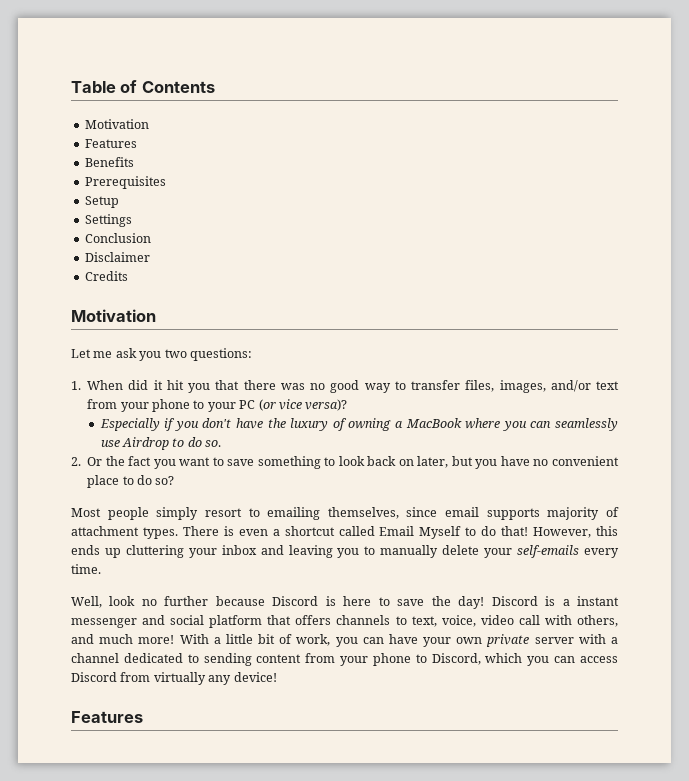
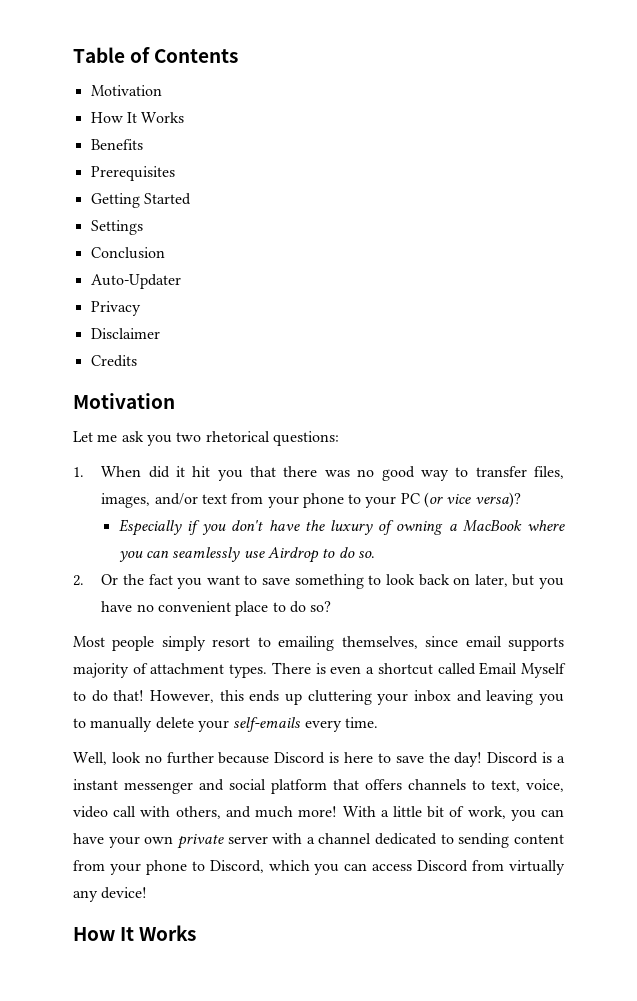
  Table of Contents
  Motivation
- Features
+ How It Works
- Setup
+ Getting Started
+ Auto-Updater
+ Privacy
- Let me ask you two questions:
+ Let me ask you two rhetorical questions:
  With a little bit of work, you can have your own private server with a channel dedicated to sending content from your phone to Discord, which you can access Discord from virtually any device!
- Features
+ How It Works

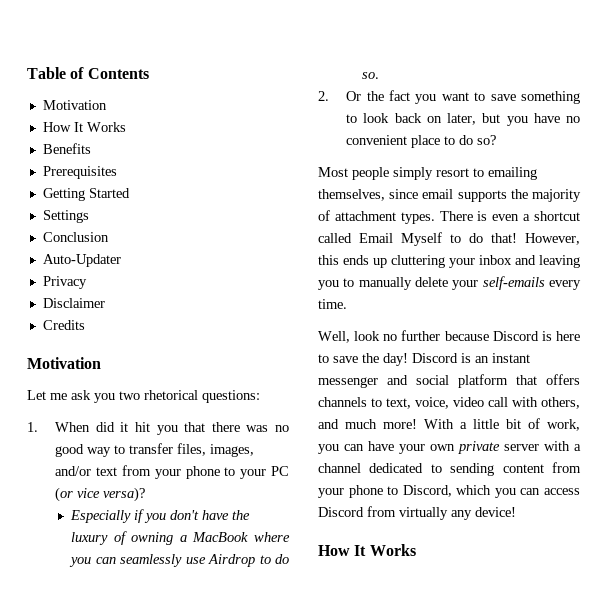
- Most people simply resort to emailing themselves, since email supports majority of attachment types.
+ Most people simply resort to emailing themselves, since email supports the majority of attachment types.
- Discord is a instant messenger and social platform that offers channels to text, voice, video call with others, and much more!
+ Discord is an instant messenger and social platform that offers channels to text, voice, video call with others, and much more!

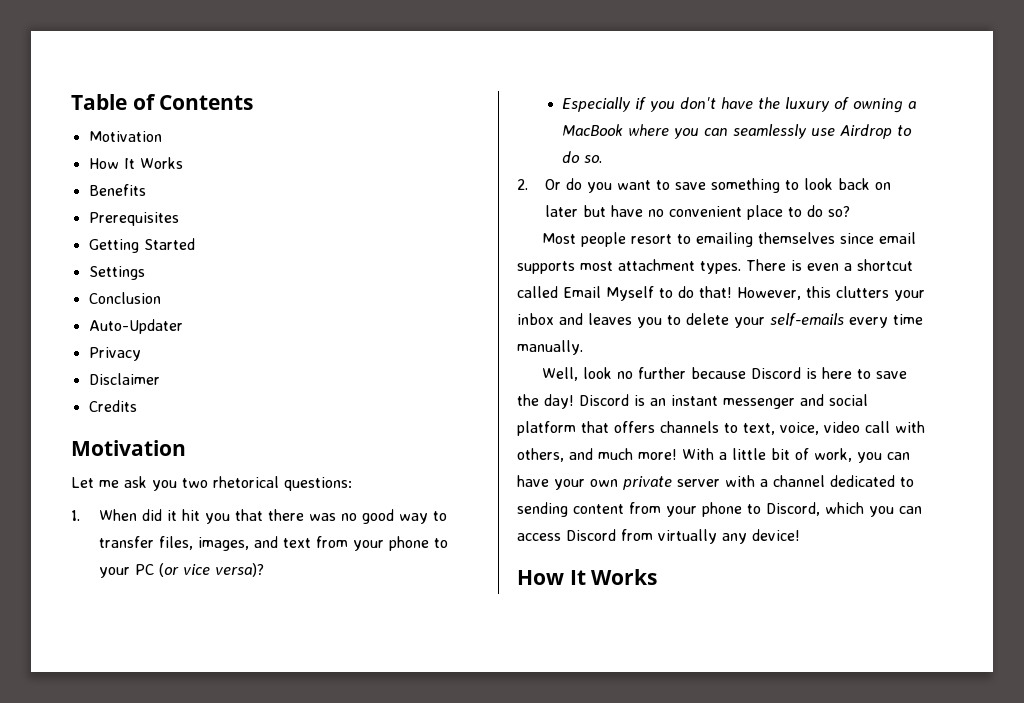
- 1. When did it hit you that there was no good way to transfer files, images, and/or text from your phone to your PC (or vice versa)?
+ 1. When did it hit you that there was no good way to transfer files, images, and text from your phone to your PC (or vice versa)?
- 2. Or the fact you want to save something to look back on later, but you have no convenient place to do so?
+ 2. Or do you want to save something to look back on later but have no convenient place to do so?
- Most people simply resort to emailing themselves, since email supports the majority of attachment types.
+ Most people resort to emailing themselves since email supports most attachment types.
- However, this ends up cluttering your inbox and leaving you to manually delete your self-emails every time.
+ However, this clutters your inbox and leaves you to delete your self-emails every time manually.

